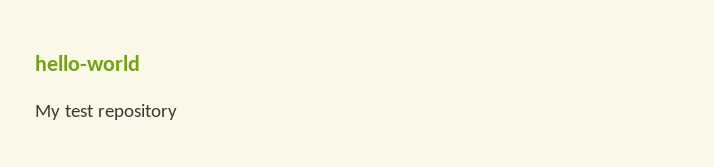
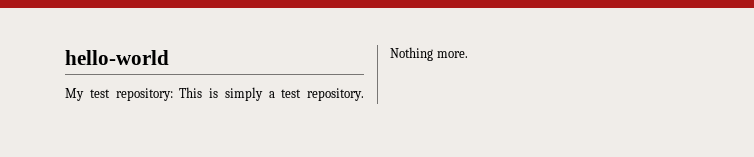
- My test repository
+ My test repository: This is simply a test repository. Nothing more.

